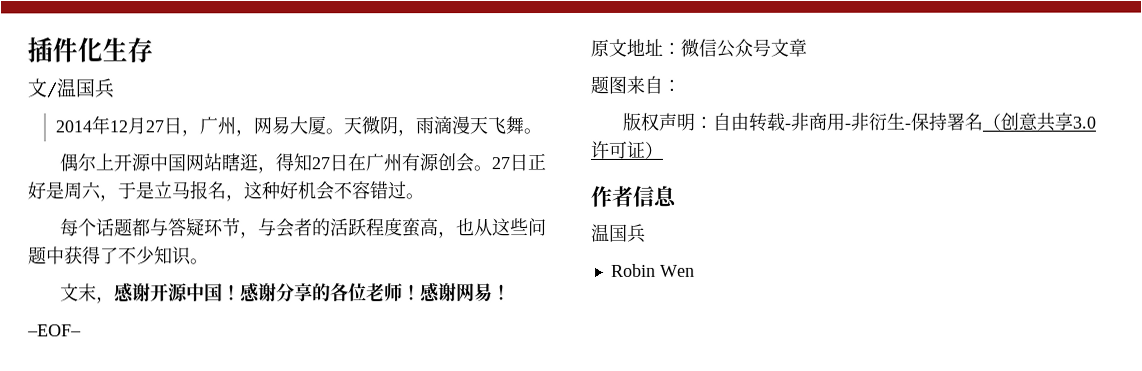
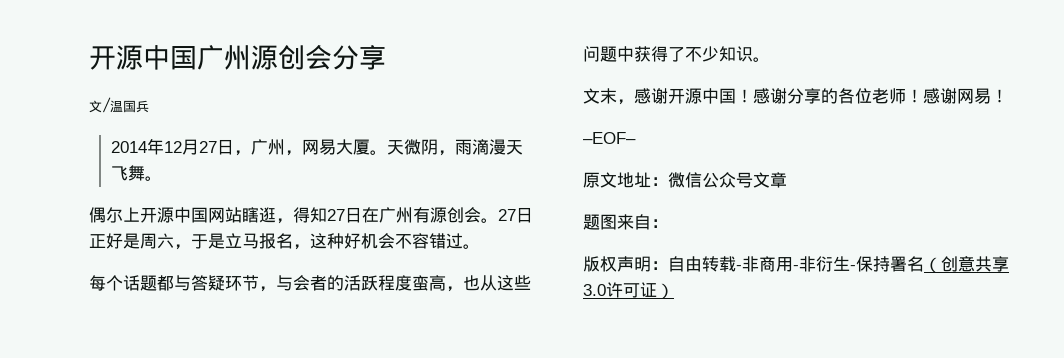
- 插件化生存
+ 开源中国广州源创会分享
- 作者信息
- 温国兵
- Robin Wen

